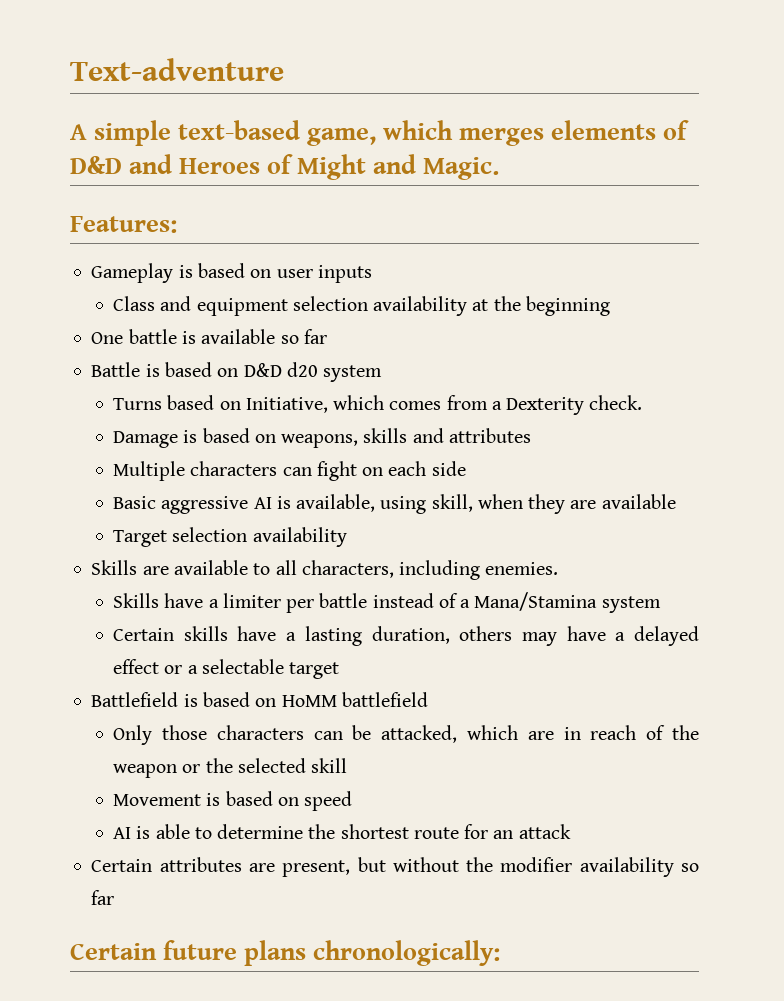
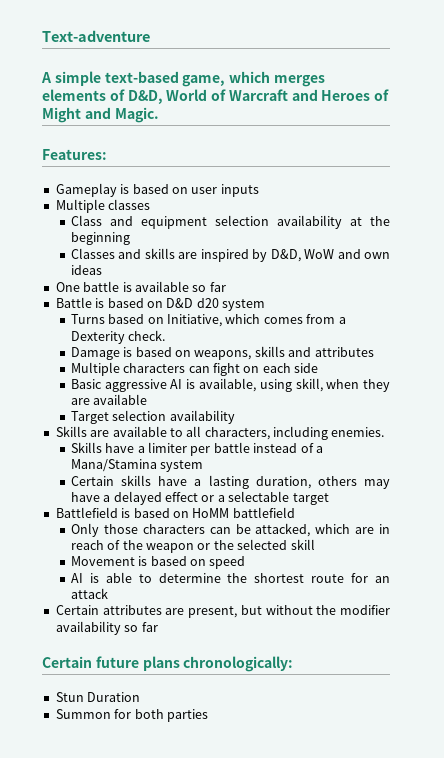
- A simple text-based game, which merges elements of D&D and Heroes of Might and Magic.
+ A simple text-based game, which merges elements of D&D, World of Warcraft and Heroes of Might and Magic.
+ Multiple classes
+ Classes and skills are inspired by D&D, WoW and own ideas
+ Stun Duration
+ Summon for both parties

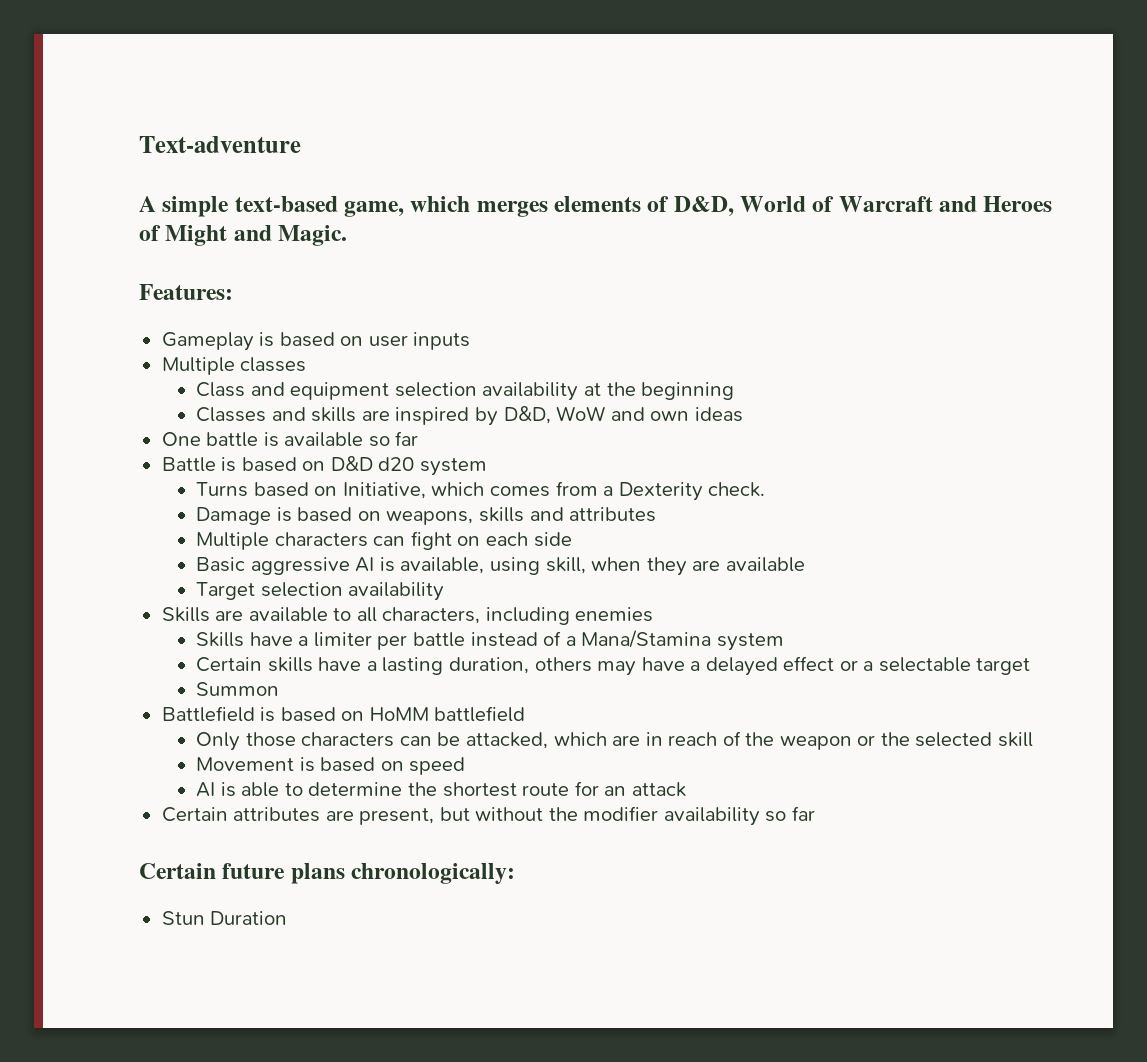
- Skills are available to all characters, including enemies.
+ Skills are available to all characters, including enemies
+ Summon
- Summon for both parties

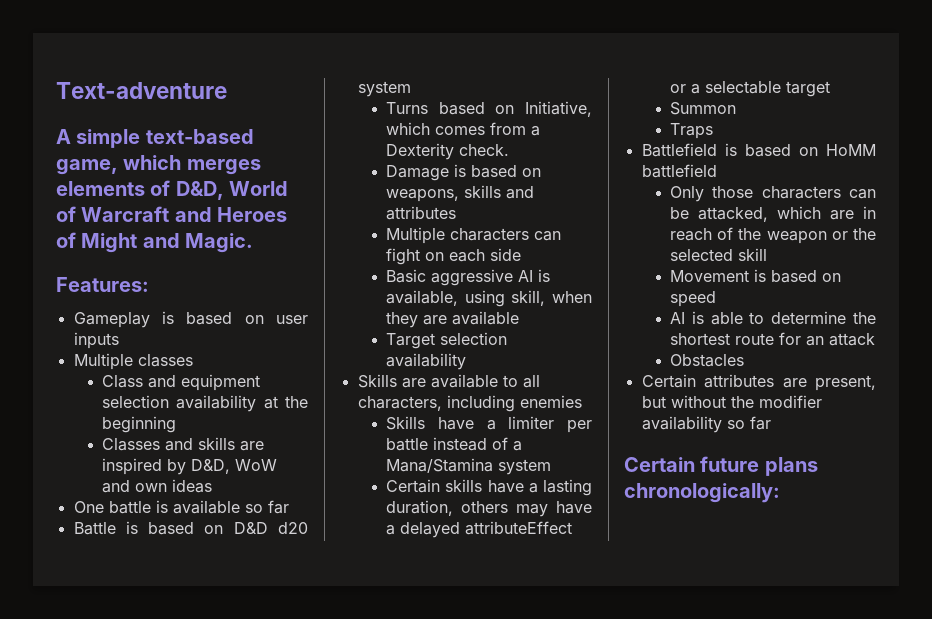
- Certain skills have a lasting duration, others may have a delayed effect or a selectable target
+ Certain skills have a lasting duration, others may have a delayed attributeEffect or a selectable target
+ Traps
+ Obstacles
- Stun Duration

